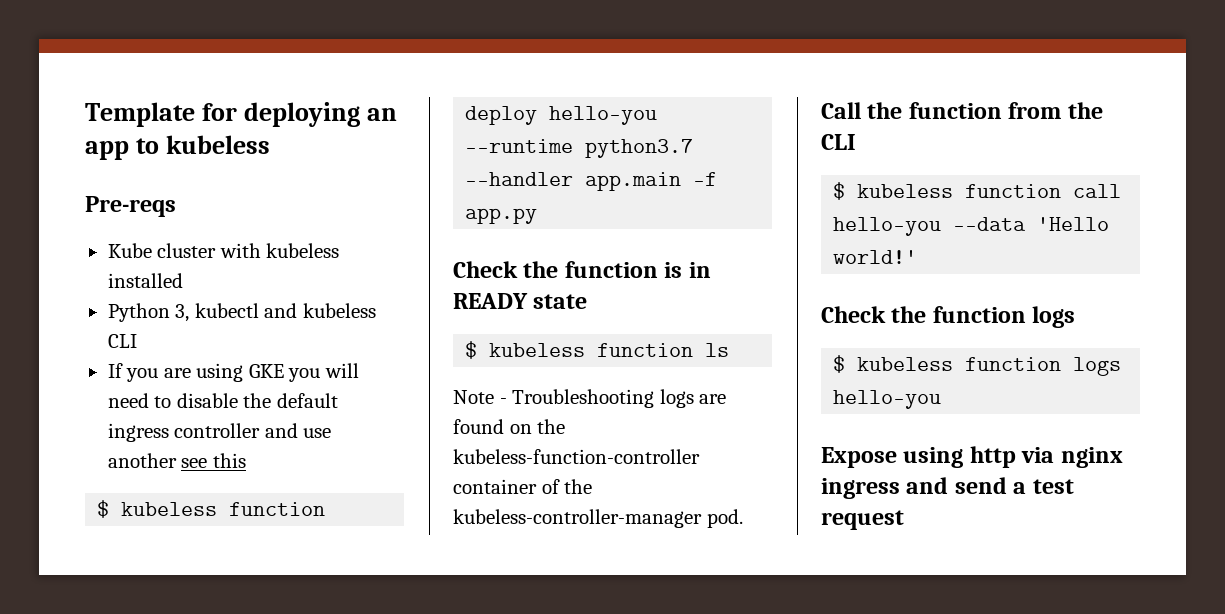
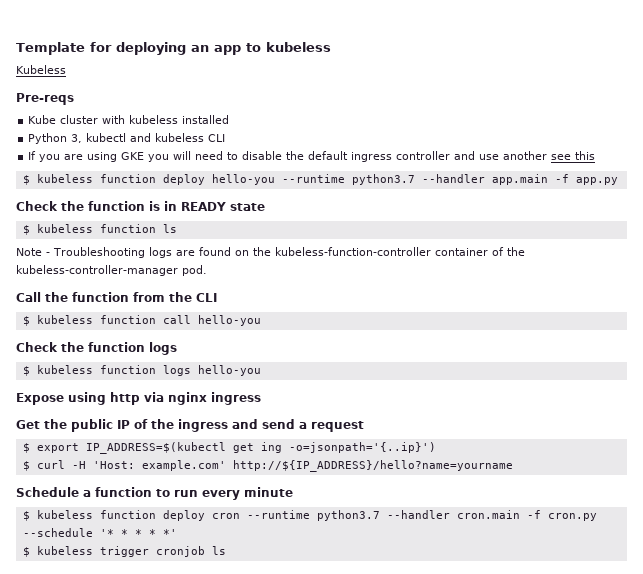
+ Kubeless
- $ kubeless function call hello-you --data 'Hello world!'
+ $ kubeless function call hello-you
- Expose using http via nginx ingress and send a test request
+ Expose using http via nginx ingress
+ Get the public IP of the ingress and send a request
+ $ export IP_ADDRESS=$(kubectl get ing -o=jsonpath='{..ip}')
+ $ curl -H 'Host: example.com' http://${IP_ADDRESS}/hello?name=yourname
+ Schedule a function to run every minute
+ $ kubeless function deploy cron --runtime python3.7 --handler cron.main -f cron.py --schedule '* * * * *'
+ $ kubeless trigger cronjob ls

